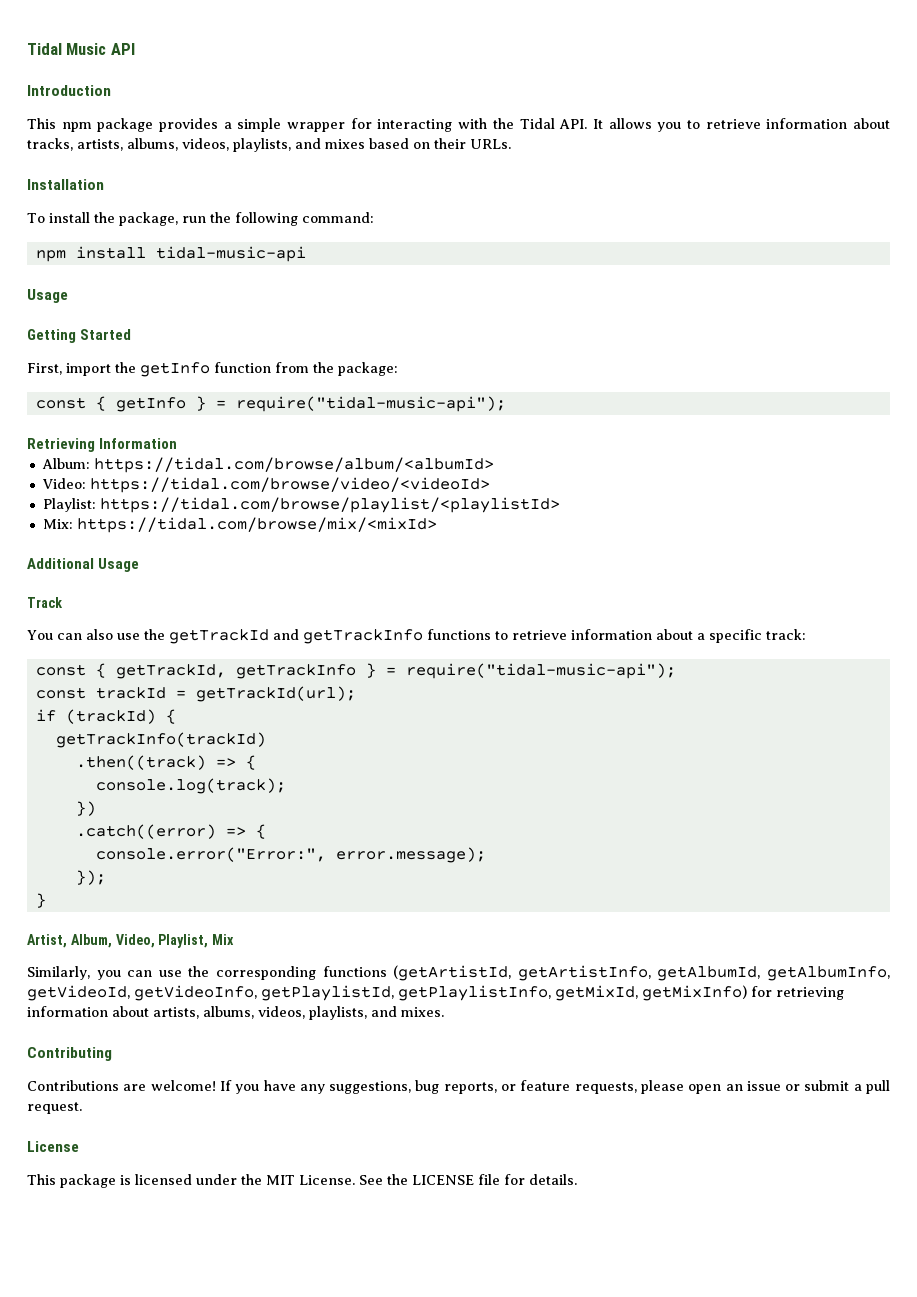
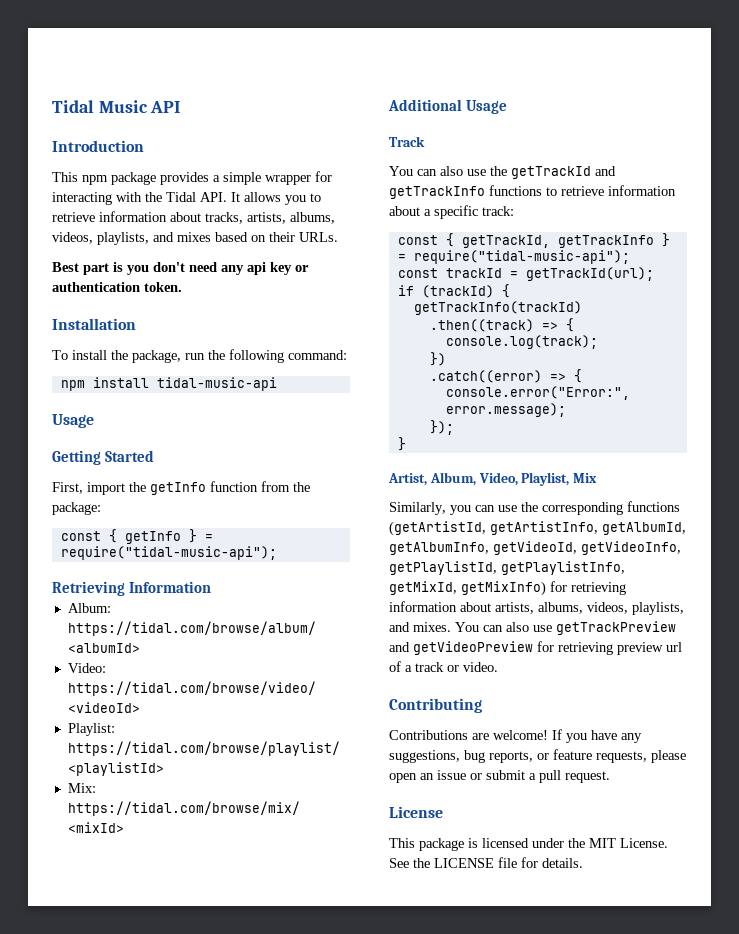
+ Best part is you don't need any api key or authentication token.
+ You can also use getTrackPreview and getVideoPreview for retrieving preview url of a track or video.

